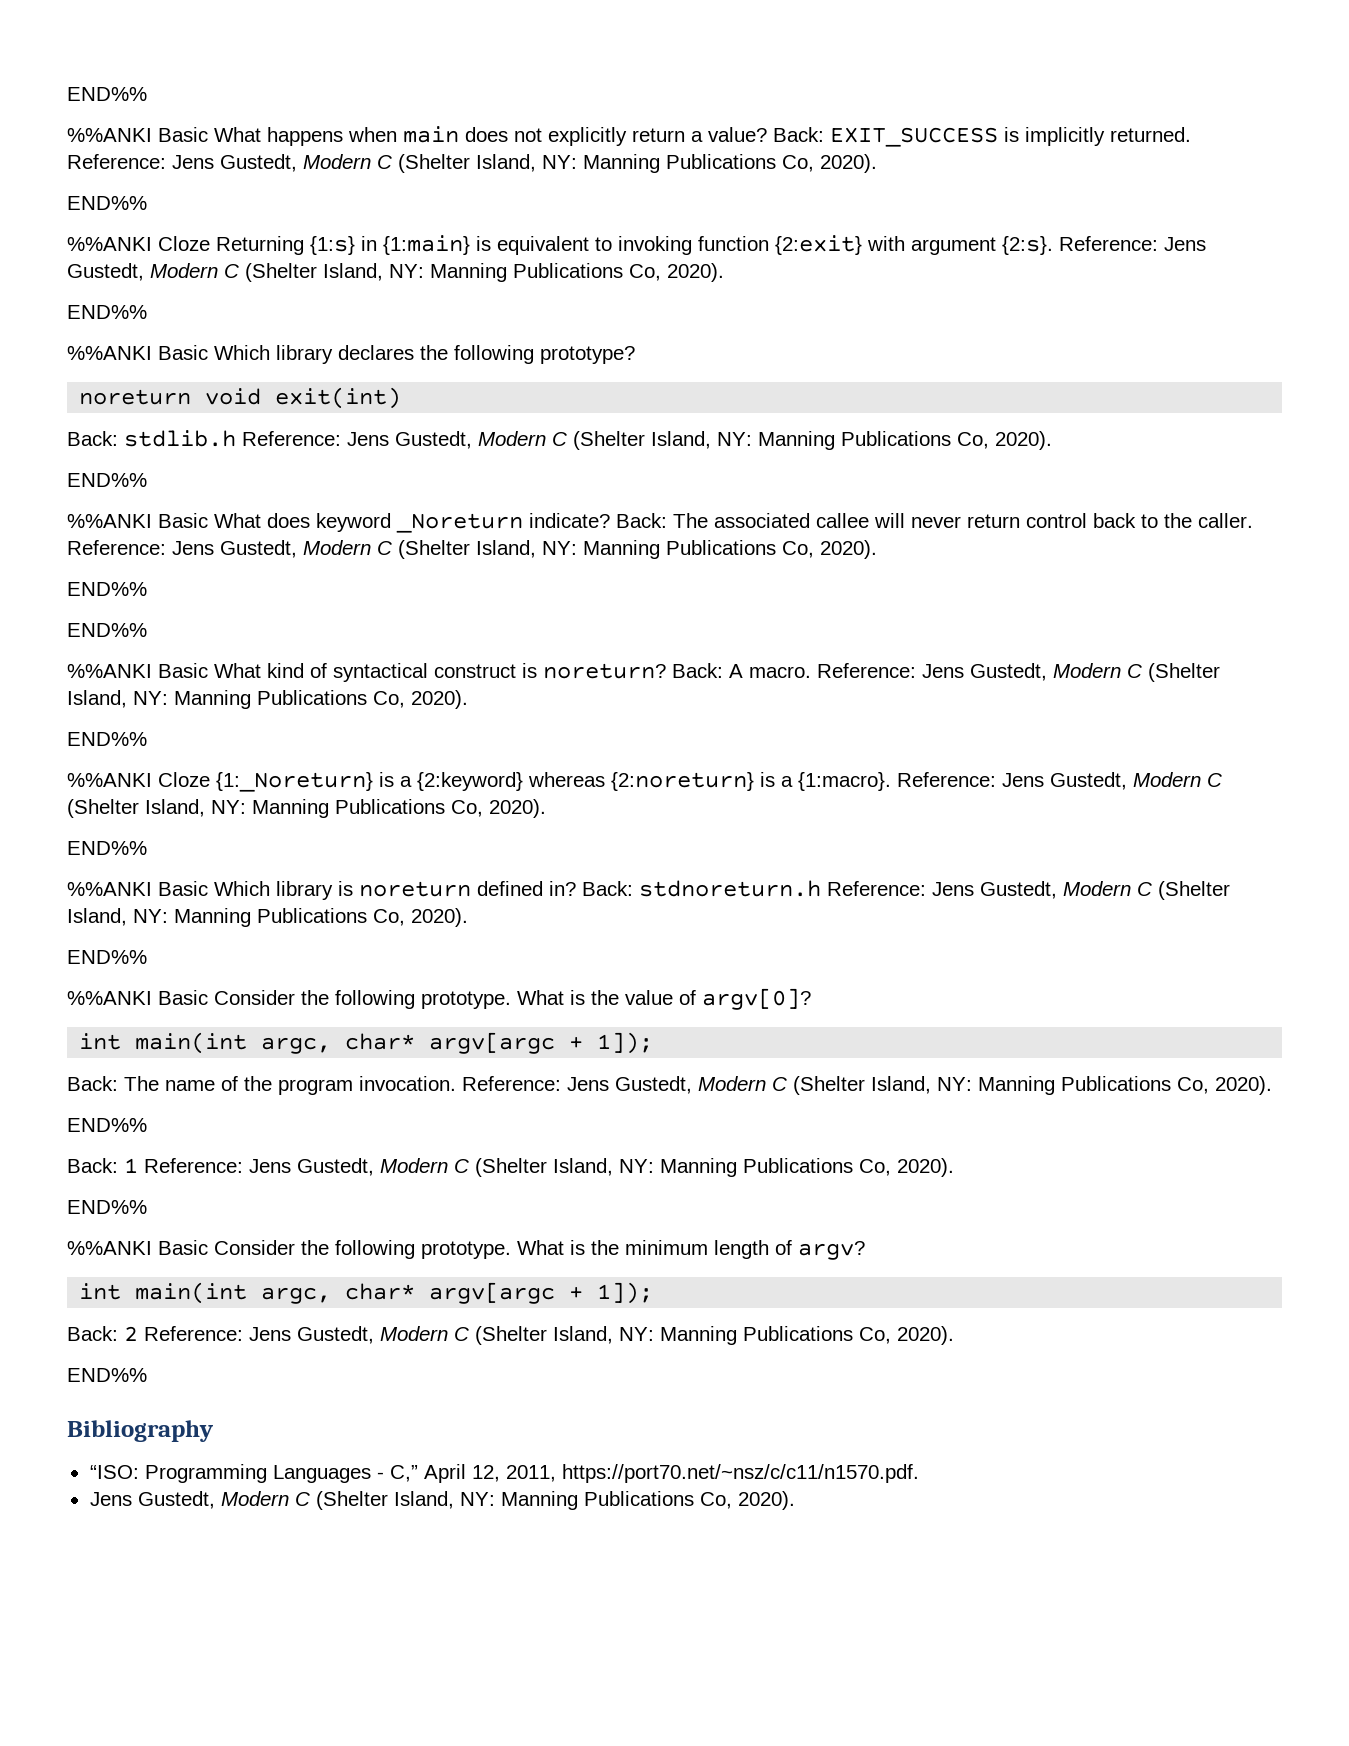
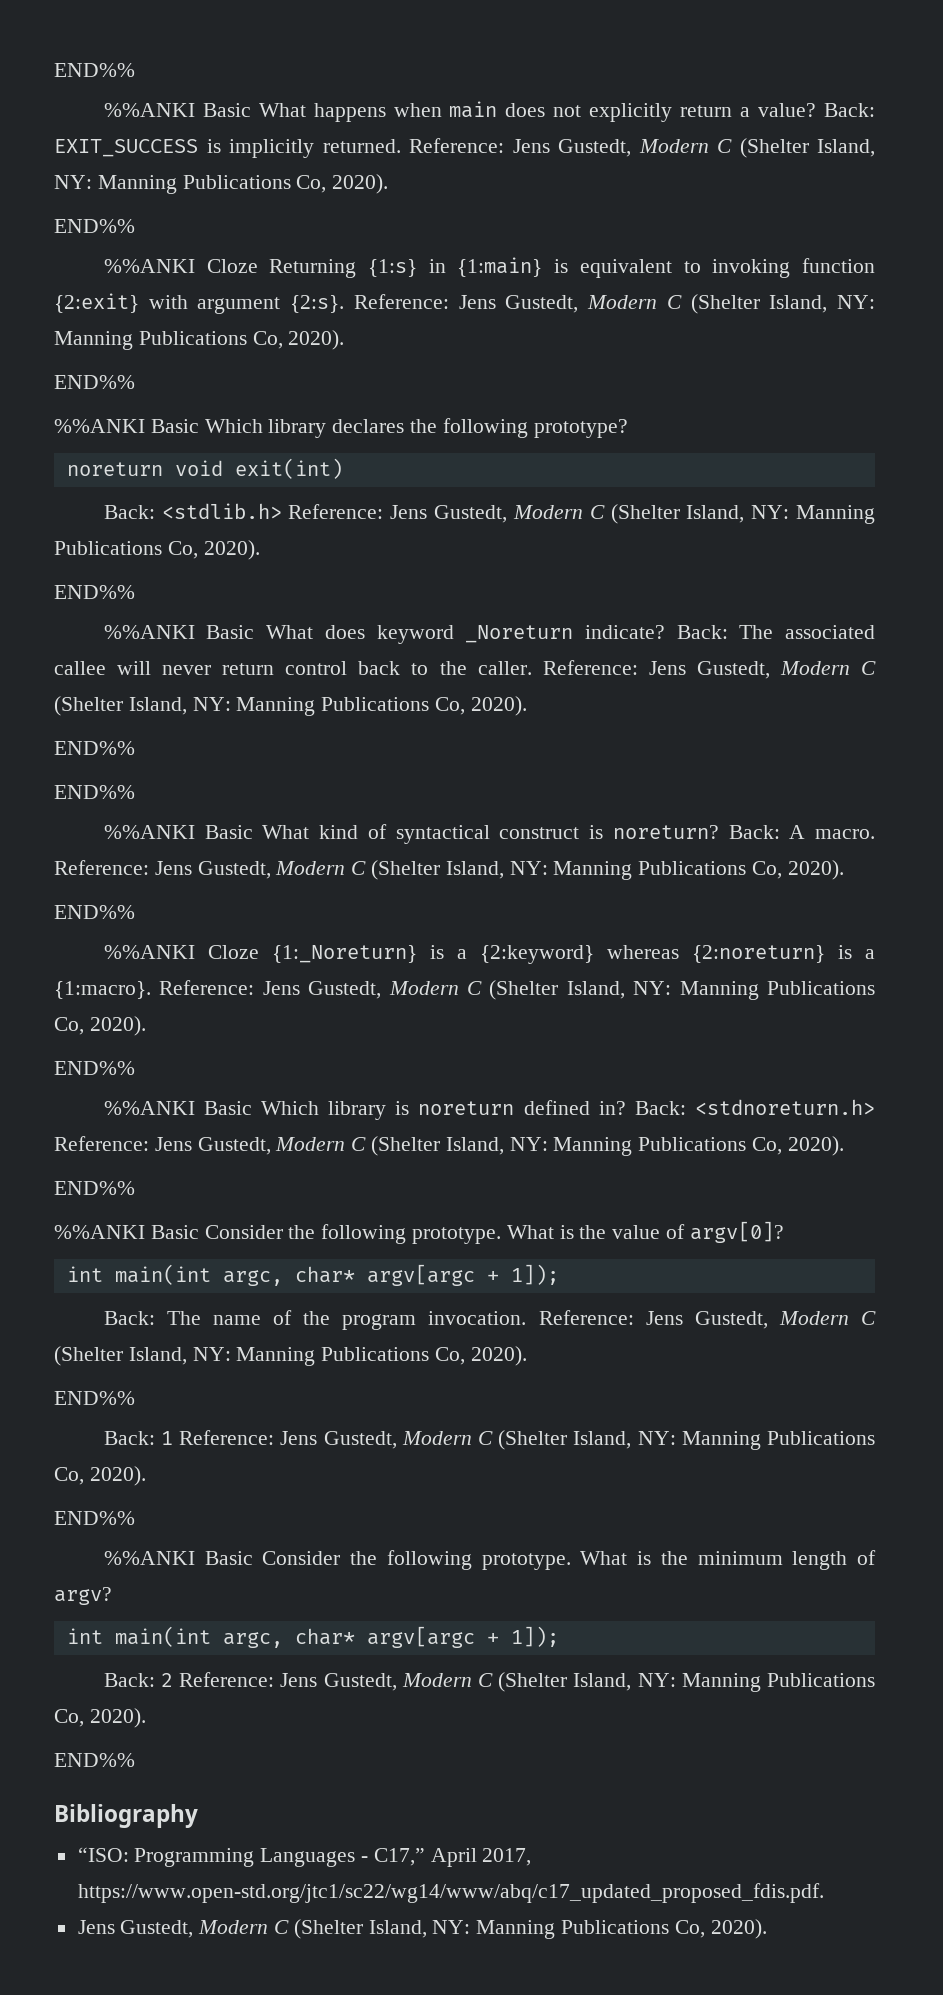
- Back: stdlib.h Reference: Jens Gustedt, Modern C (Shelter Island, NY: Manning Publications Co, 2020).
+ Back: <stdlib.h> Reference: Jens Gustedt, Modern C (Shelter Island, NY: Manning Publications Co, 2020).
- Back: stdnoreturn.h Reference: Jens Gustedt, Modern C (Shelter Island, NY: Manning Publications Co, 2020).
+ Back: <stdnoreturn.h> Reference: Jens Gustedt, Modern C (Shelter Island, NY: Manning Publications Co, 2020).
- “ISO: Programming Languages - C,” April 12, 2011, https://port70.net/~nsz/c/c11/n1570.pdf.
+ “ISO: Programming Languages - C17,” April 2017, https://www.open-std.org/jtc1/sc22/wg14/www/abq/c17_updated_proposed_fdis.pdf.

